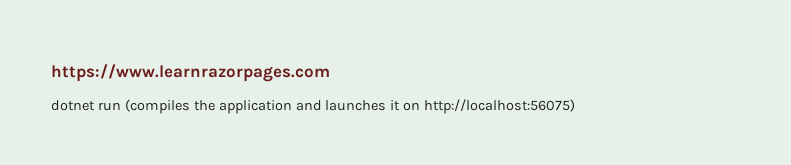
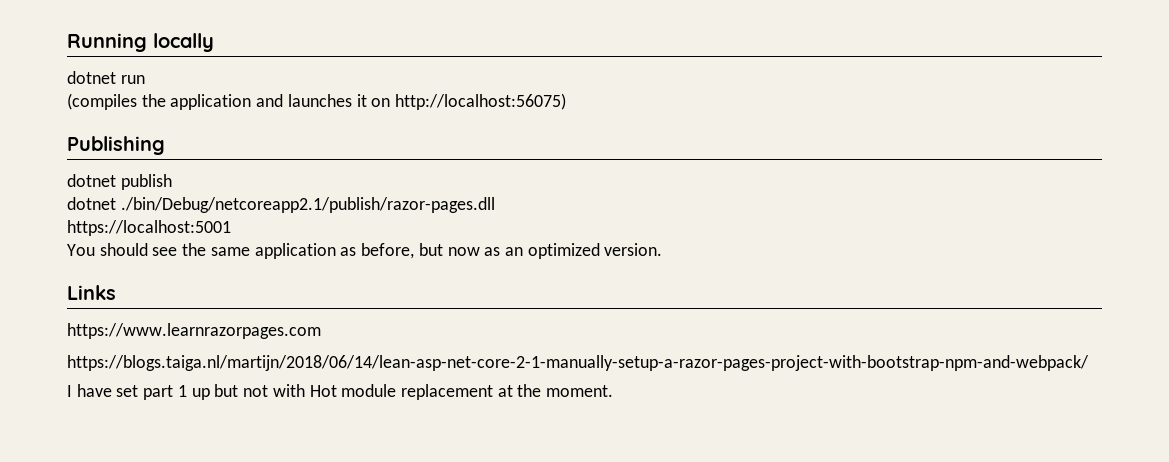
- https://www.learnrazorpages.com
+ Running locally
- dotnet run (compiles the application and launches it on http://localhost:56075)
+ dotnet run
+ (compiles the application and launches it on http://localhost:56075)
+ Publishing
+ dotnet publish
+ dotnet ./bin/Debug/netcoreapp2.1/publish/razor-pages.dll
+ https://localhost:5001
+ You should see the same application as before, but now as an optimized version.
+ Links
+ https://www.learnrazorpages.com
+ https://blogs.taiga.nl/martijn/2018/06/14/lean-asp-net-core-2-1-manually-setup-a-razor-pages-project-with-bootstrap-npm-and-webpack/
+ I have set part 1 up but not with Hot module replacement at the moment.

